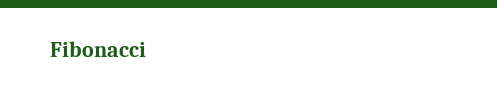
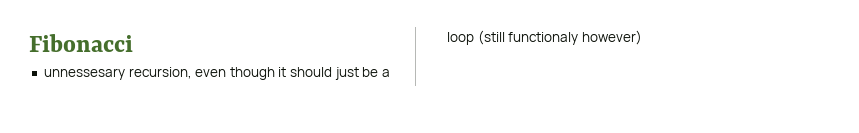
+ unnessesary recursion, even though it should just be a loop (still functionaly however)

